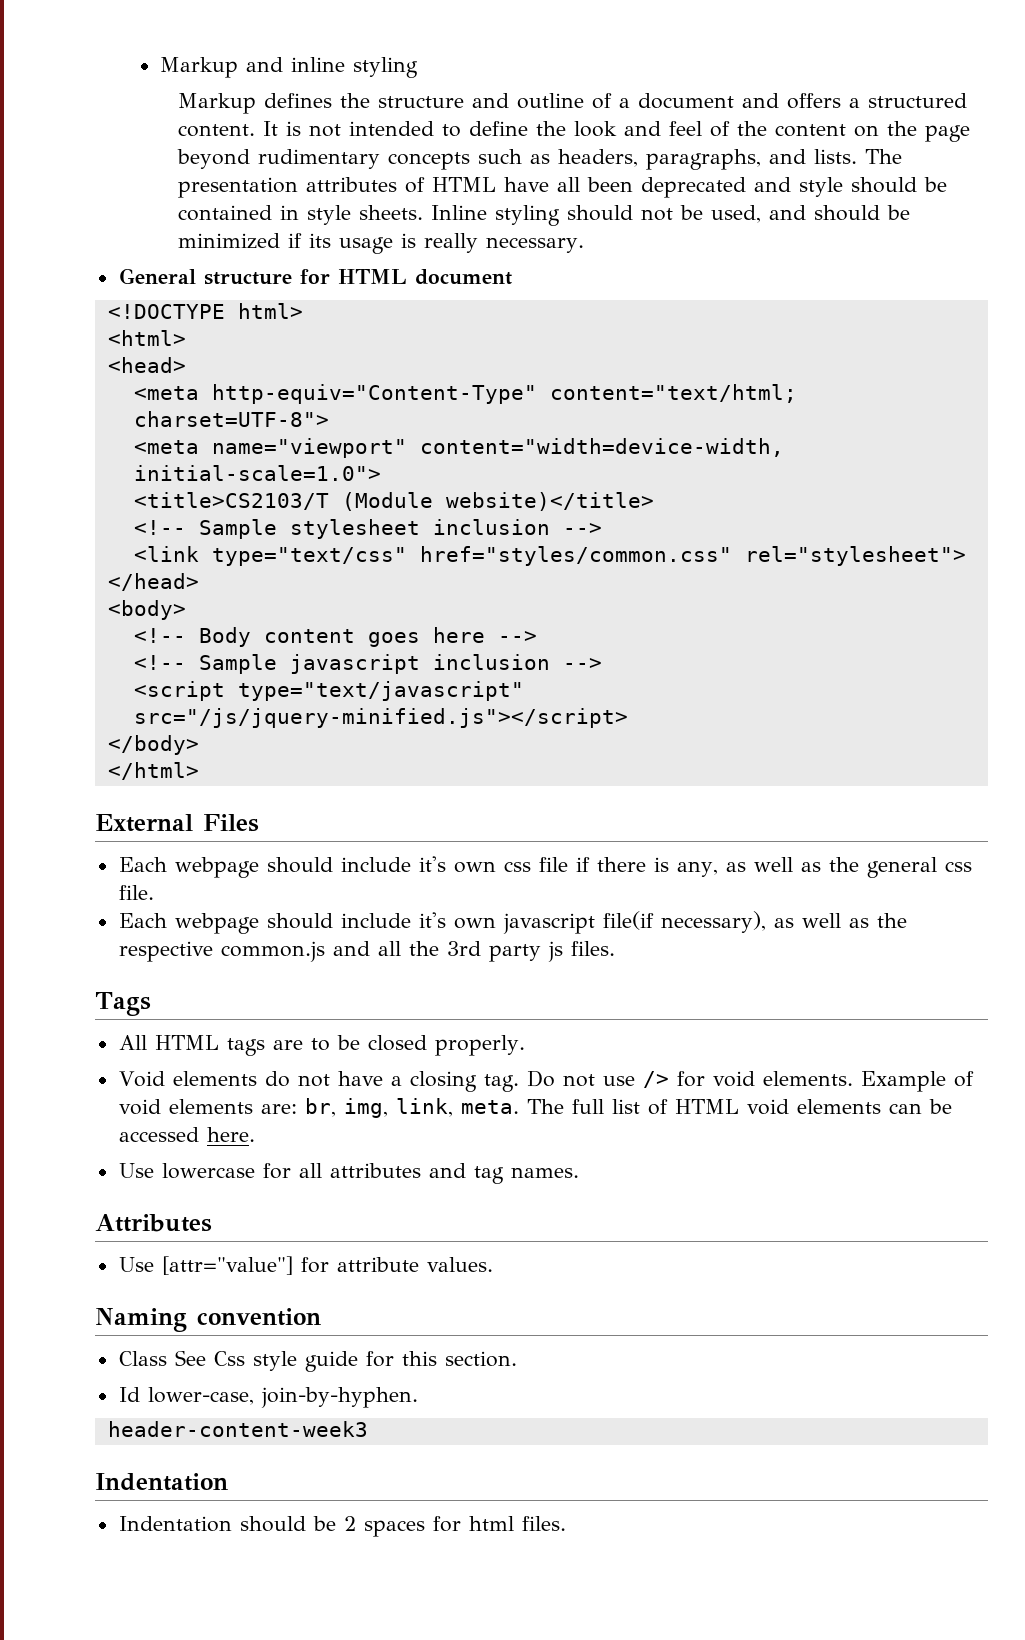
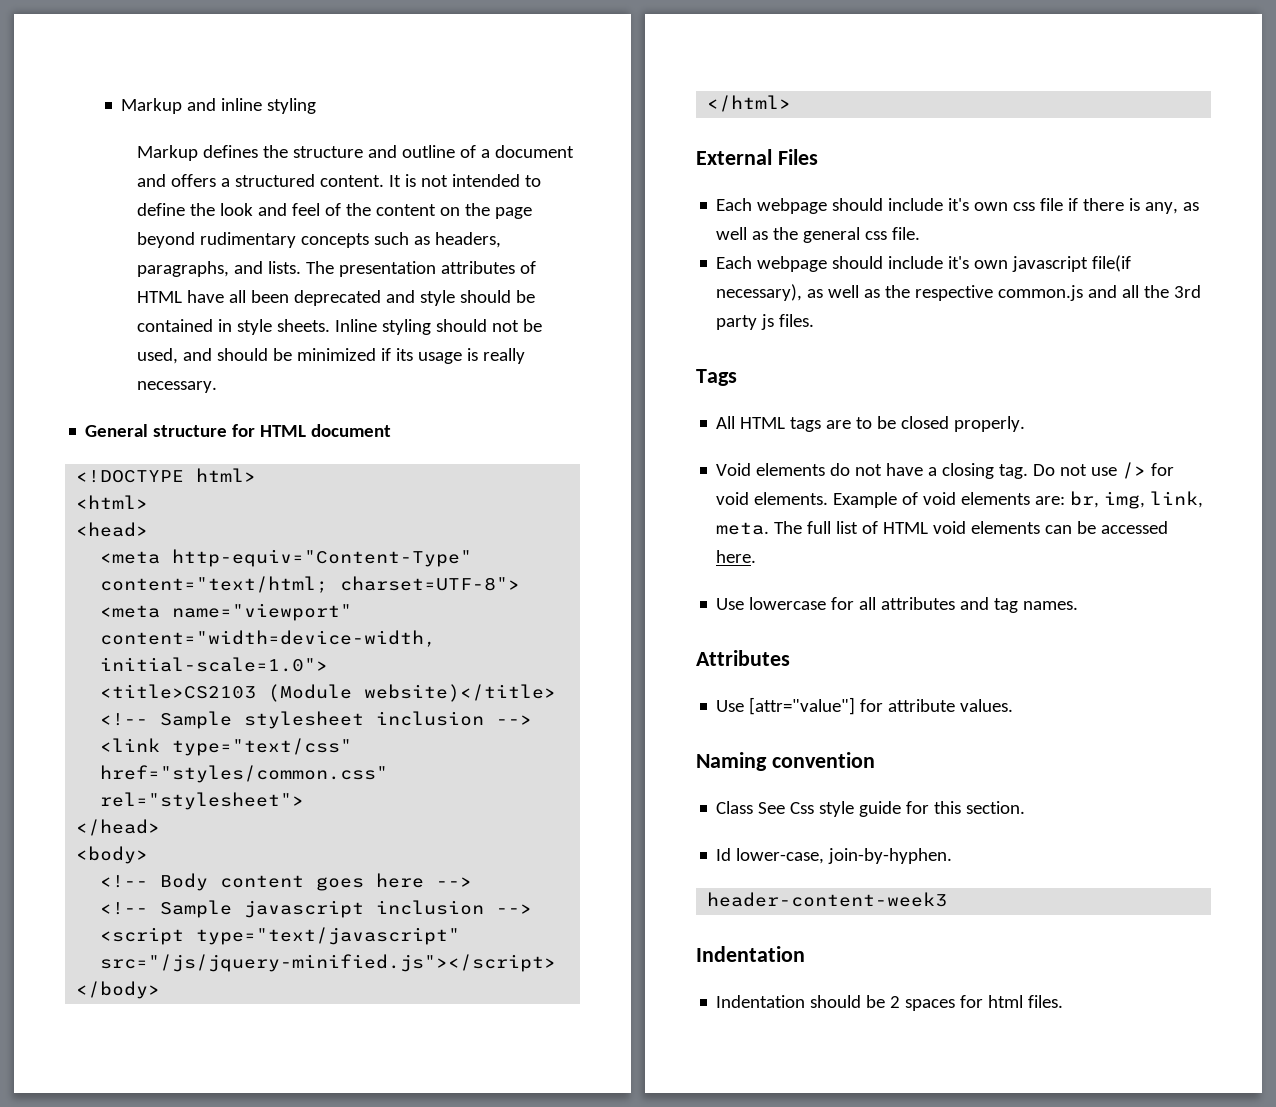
- <title>CS2103/T (Module website)</title>
+ <title>CS2103 (Module website)</title>

